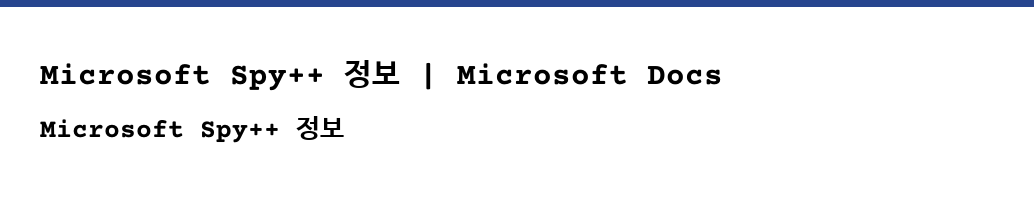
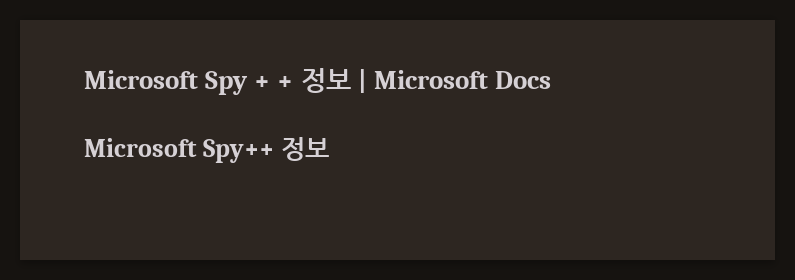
- Microsoft Spy++ 정보 | Microsoft Docs
+ Microsoft Spy + + 정보 | Microsoft Docs

